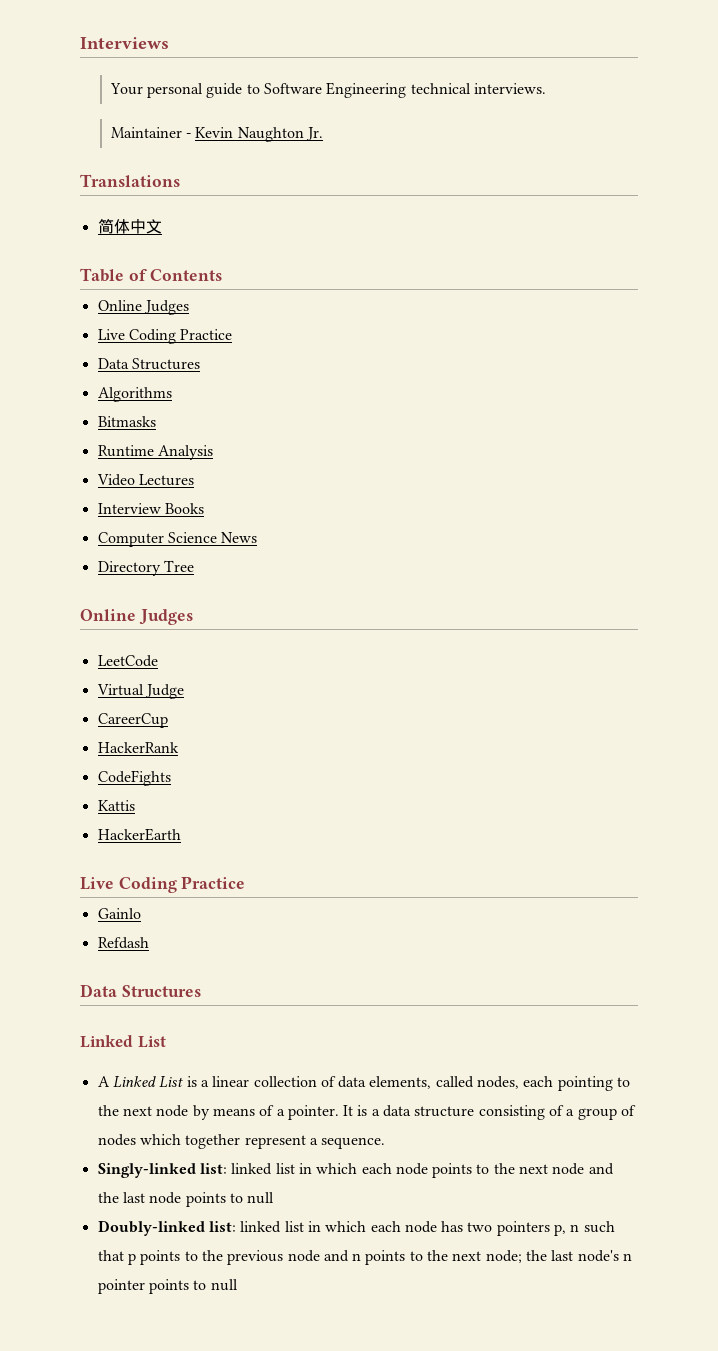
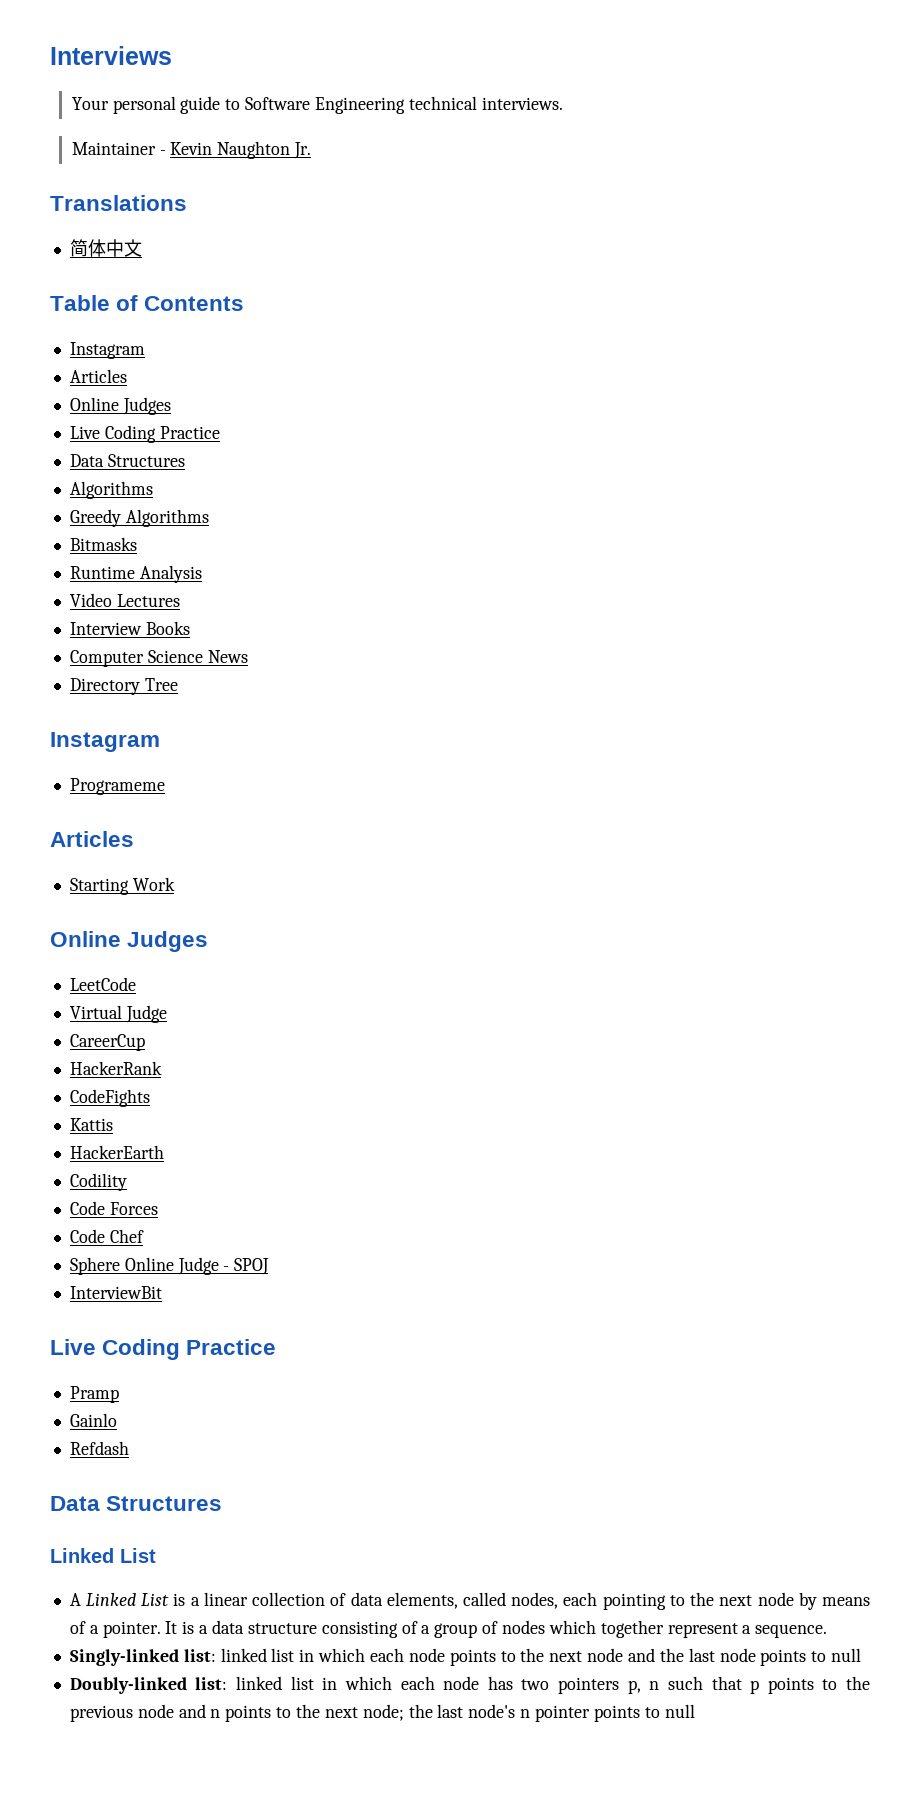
  Table of Contents
+ Instagram
+ Articles
+ Greedy Algorithms
  Directory Tree
+ Instagram
+ Programeme
+ Articles
+ Starting Work
  HackerEarth
+ Codility
+ Code Forces
+ Code Chef
+ Sphere Online Judge - SPOJ
+ InterviewBit
  Live Coding Practice
+ Pramp

